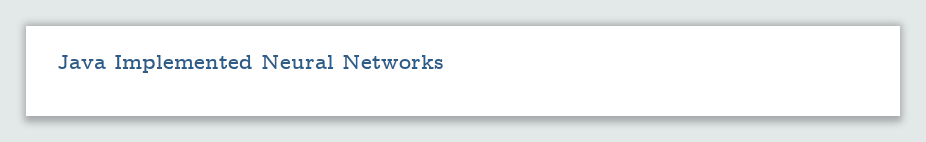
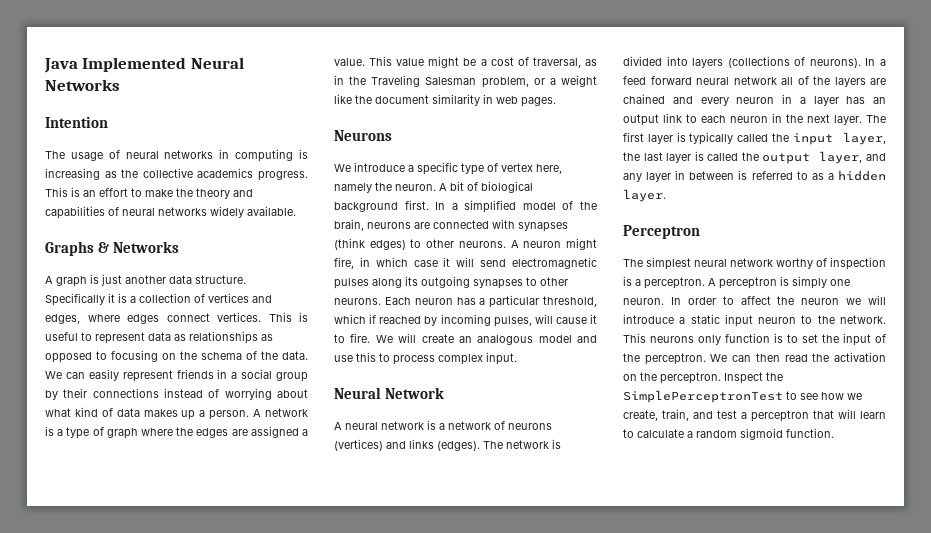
+ Intention
+ The usage of neural networks in computing is increasing as the collective academics progress. This is an effort to make the theory and capabilities of neural networks widely available.
+ Graphs & Networks
+ A graph is just another data structure. Specifically it is a collection of vertices and edges, where edges connect vertices. This is useful to represent data as relationships as opposed to focusing on the schema of the data. We can easily represent friends in a social group by their connections instead of worrying about what kind of data makes up a person. A network is a type of graph where the edges are assigned a value. This value might be a cost of traversal, as in the Traveling Salesman problem, or a weight like the document similarity in web pages.
+ Neurons
+ We introduce a specific type of vertex here, namely the neuron. A bit of biological background first. In a simplified model of the brain, neurons are connected with synapses (think edges) to other neurons. A neuron might fire, in which case it will send electromagnetic pulses along its outgoing synapses to other neurons. Each neuron has a particular threshold, which if reached by incoming pulses, will cause it to fire. We will create an analogous model and use this to process complex input.
+ Neural Network
+ A neural network is a network of neurons (vertices) and links (edges). The network is divided into layers (collections of neurons). In a feed forward neural network all of the layers are chained and every neuron in a layer has an output link to each neuron in the next layer. The first layer is typically called the input layer, the last layer is called the output layer, and any layer in between is referred to as a hidden layer.
+ Perceptron
+ The simplest neural network worthy of inspection is a perceptron. A perceptron is simply one neuron. In order to affect the neuron we will introduce a static input neuron to the network. This neurons only function is to set the input of the perceptron. We can then read the activation on the perceptron. Inspect the SimplePerceptronTest to see how we create, train, and test a perceptron that will learn to calculate a random sigmoid function.

